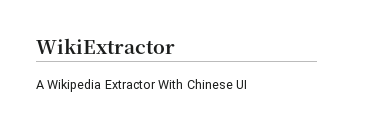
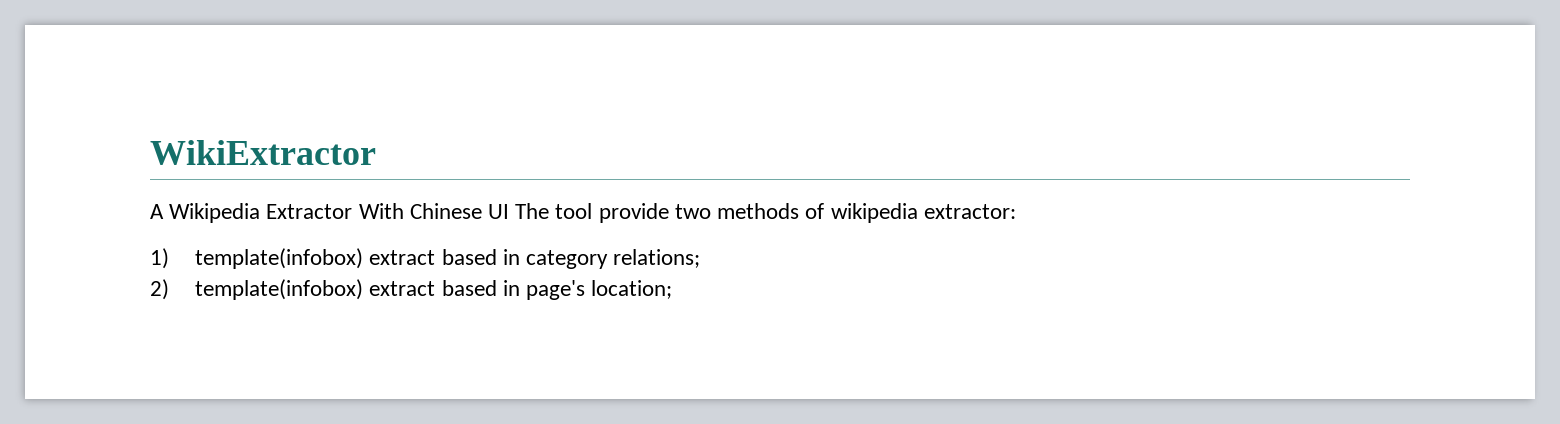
- A Wikipedia Extractor With Chinese UI
+ A Wikipedia Extractor With Chinese UI The tool provide two methods of wikipedia extractor:
+ 1) template(infobox) extract based in category relations;
+ 2) template(infobox) extract based in page's location;

